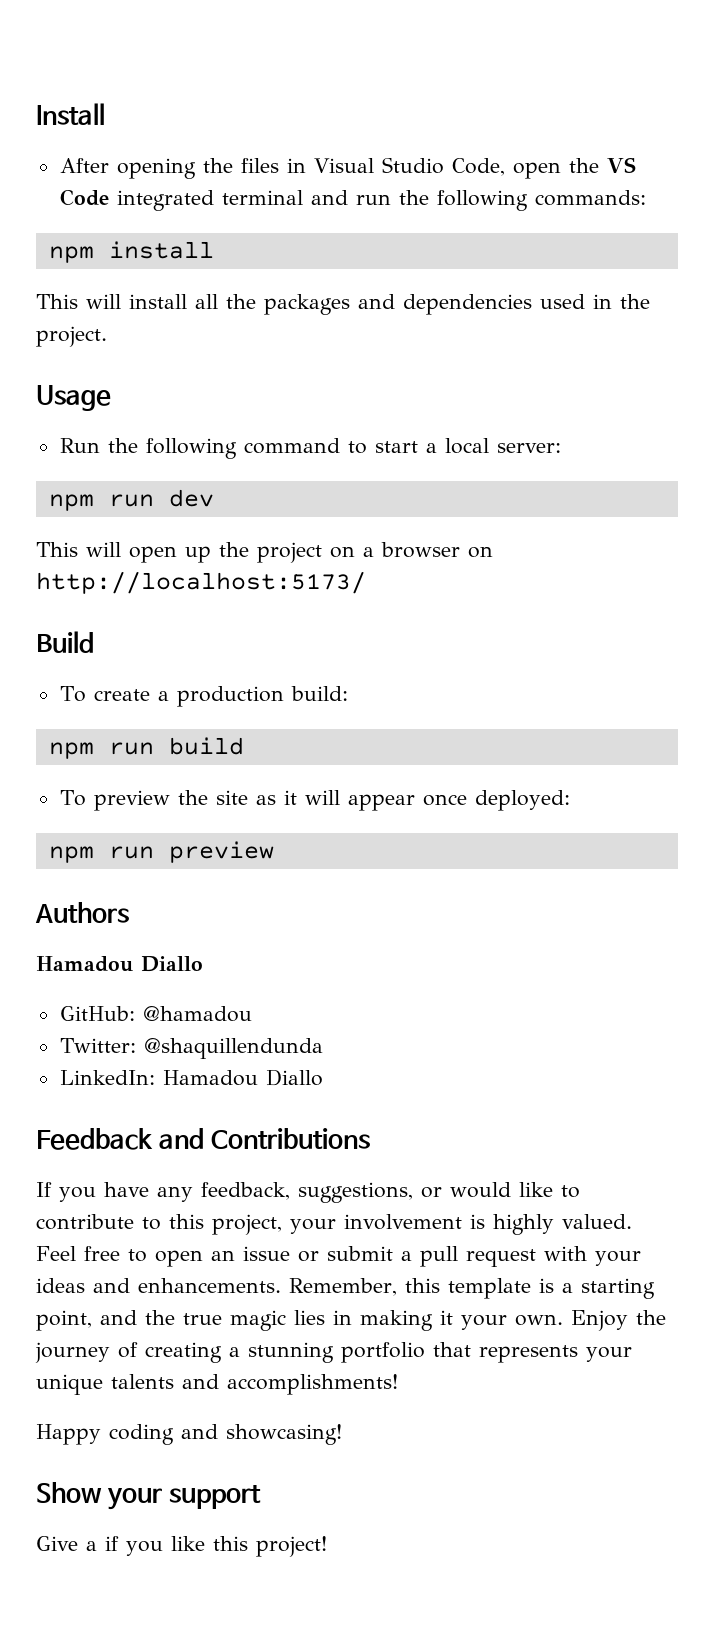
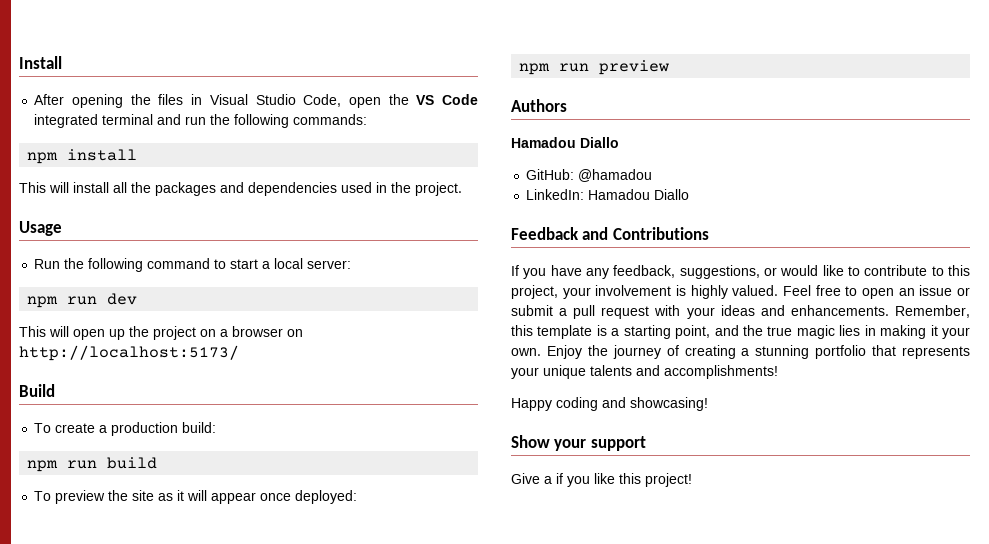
- Twitter: @shaquillendunda

